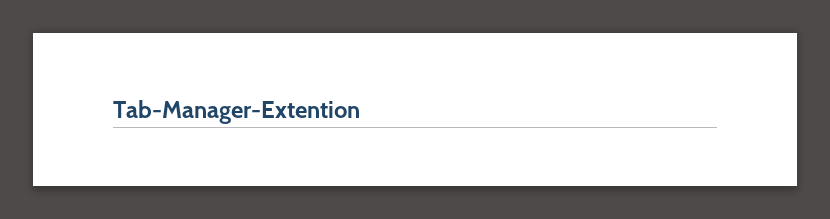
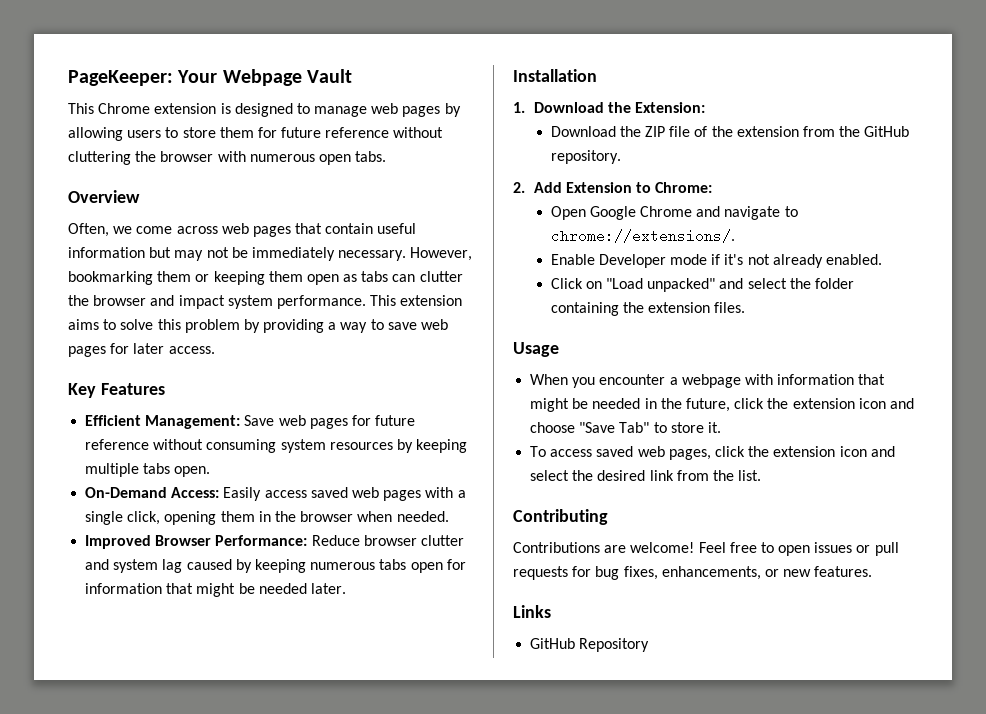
- Tab-Manager-Extention
+ PageKeeper: Your Webpage Vault
+ This Chrome extension is designed to manage web pages by allowing users to store them for future reference without cluttering the browser with numerous open tabs.
+ Overview
+ Often, we come across web pages that contain useful information but may not be immediately necessary. However, bookmarking them or keeping them open as tabs can clutter the browser and impact system performance. This extension aims to solve this problem by providing a way to save web pages for later access.
+ Key Features
+ Efficient Management: Save web pages for future reference without consuming system resources by keeping multiple tabs open.
+ On-Demand Access: Easily access saved web pages with a single click, opening them in the browser when needed.
+ Improved Browser Performance: Reduce browser clutter and system lag caused by keeping numerous tabs open for information that might be needed later.
+ Installation
+ 1. Download the Extension:
+ Download the ZIP file of the extension from the GitHub repository.
+ 2. Add Extension to Chrome:
+ Open Google Chrome and navigate to chrome://extensions/.
+ Enable Developer mode if it's not already enabled.
+ Click on "Load unpacked" and select the folder containing the extension files.
+ Usage
+ When you encounter a webpage with information that might be needed in the future, click the extension icon and choose "Save Tab" to store it.
+ To access saved web pages, click the extension icon and select the desired link from the list.
+ Contributing
+ Contributions are welcome! Feel free to open issues or pull requests for bug fixes, enhancements, or new features.
+ Links
+ GitHub Repository

